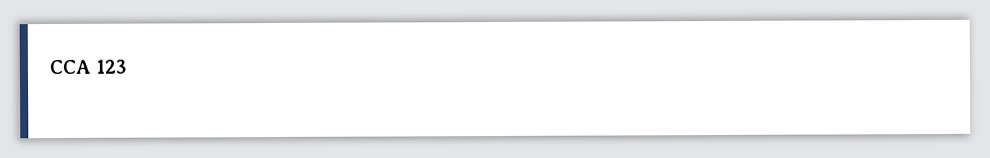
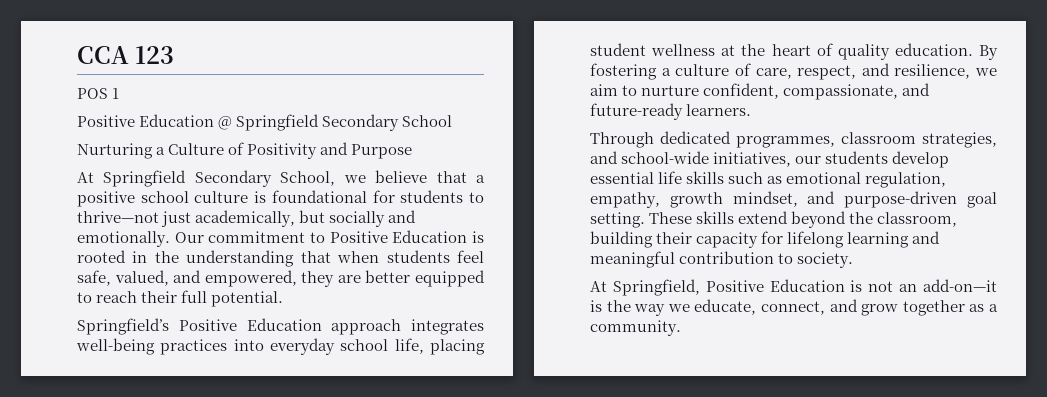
+ POS 1
+ Positive Education @ Springfield Secondary School
+ Nurturing a Culture of Positivity and Purpose
+ At Springfield Secondary School, we believe that a positive school culture is foundational for students to thrive—not just academically, but socially and emotionally. Our commitment to Positive Education is rooted in the understanding that when students feel safe, valued, and empowered, they are better equipped to reach their full potential.
+ Springfield’s Positive Education approach integrates well-being practices into everyday school life, placing student wellness at the heart of quality education. By fostering a culture of care, respect, and resilience, we aim to nurture confident, compassionate, and future-ready learners.
+ Through dedicated programmes, classroom strategies, and school-wide initiatives, our students develop essential life skills such as emotional regulation, empathy, growth mindset, and purpose-driven goal setting. These skills extend beyond the classroom, building their capacity for lifelong learning and meaningful contribution to society.
+ At Springfield, Positive Education is not an add-on—it is the way we educate, connect, and grow together as a community.

